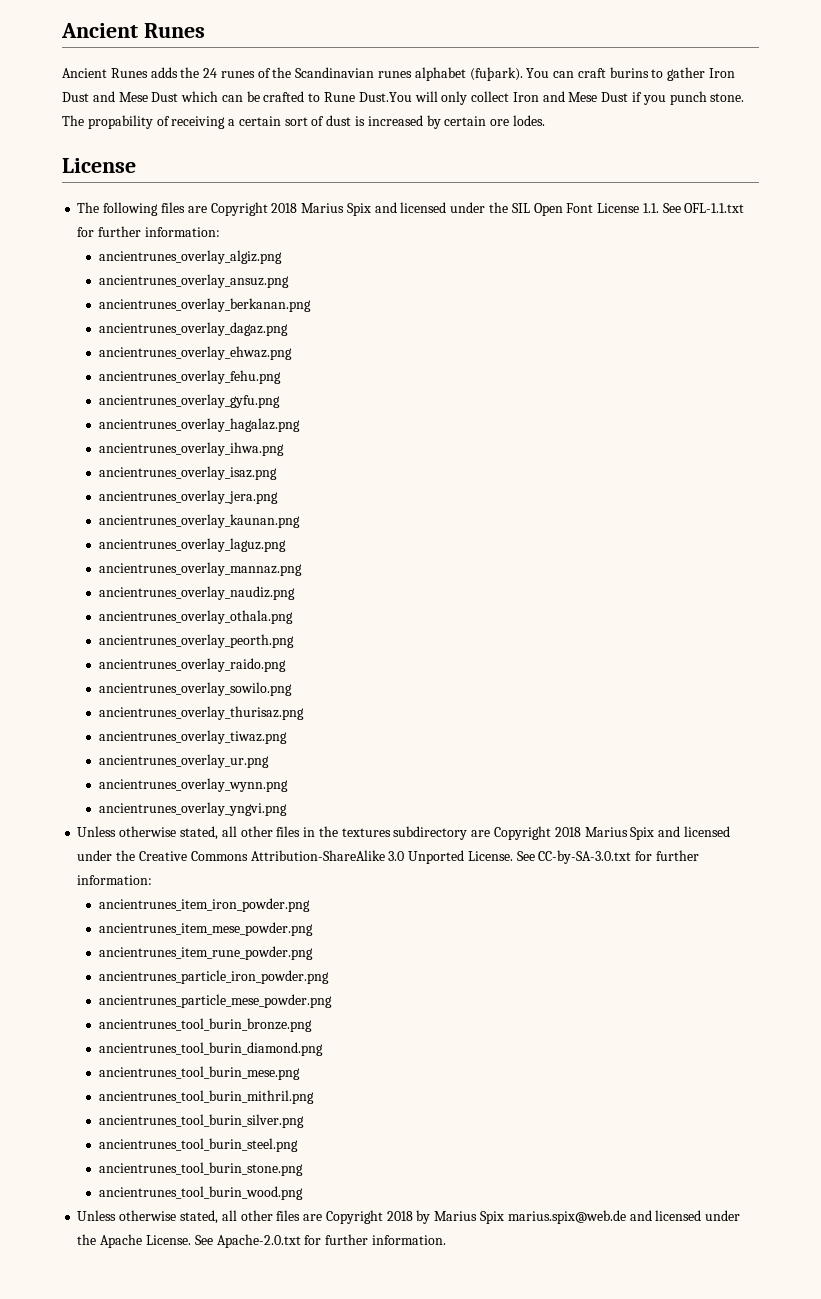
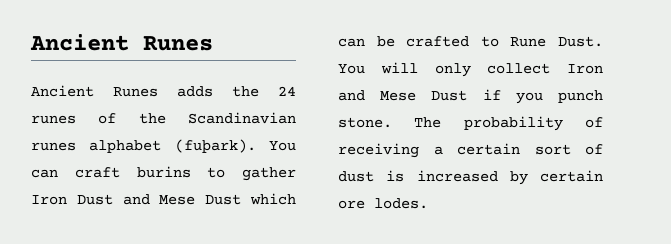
- You can craft burins to gather Iron Dust and Mese Dust which can be crafted to Rune Dust.You will only collect Iron and Mese Dust if you punch stone.
+ You can craft burins to gather Iron Dust and Mese Dust which can be crafted to Rune Dust. You will only collect Iron and Mese Dust if you punch stone.
- The propability of receiving a certain sort of dust is increased by certain ore lodes.
- License
- The following files are Copyright 2018 Marius Spix and licensed under the SIL Open Font License 1.1. See OFL-1.1.txt for further information:
- ancientrunes_overlay_algiz.png
- ancientrunes_overlay_ansuz.png
- ancientrunes_overlay_berkanan.png
- ancientrunes_overlay_dagaz.png
- ancientrunes_overlay_ehwaz.png
- ancientrunes_overlay_fehu.png
- ancientrunes_overlay_gyfu.png
- ancientrunes_overlay_hagalaz.png
- ancientrunes_overlay_ihwa.png
- ancientrunes_overlay_isaz.png
- ancientrunes_overlay_jera.png
- ancientrunes_overlay_kaunan.png
- ancientrunes_overlay_laguz.png
- ancientrunes_overlay_mannaz.png
- ancientrunes_overlay_naudiz.png
- ancientrunes_overlay_othala.png
- ancientrunes_overlay_peorth.png
- ancientrunes_overlay_raido.png
- ancientrunes_overlay_sowilo.png
- ancientrunes_overlay_thurisaz.png
- ancientrunes_overlay_tiwaz.png
- ancientrunes_overlay_ur.png
- ancientrunes_overlay_wynn.png
- ancientrunes_overlay_yngvi.png
- Unless otherwise stated, all other files in the textures subdirectory are Copyright 2018 Marius Spix and licensed under the Creative Commons Attribution-ShareAlike 3.0 Unported License. See CC-by-SA-3.0.txt for further information:
- ancientrunes_item_iron_powder.png
- ancientrunes_item_mese_powder.png
- ancientrunes_item_rune_powder.png
- ancientrunes_particle_iron_powder.png
- ancientrunes_particle_mese_powder.png
- ancientrunes_tool_burin_bronze.png
- ancientrunes_tool_burin_diamond.png
- ancientrunes_tool_burin_mese.png
- ancientrunes_tool_burin_mithril.png
- ancientrunes_tool_burin_silver.png
- ancientrunes_tool_burin_steel.png
- ancientrunes_tool_burin_stone.png
- ancientrunes_tool_burin_wood.png
- Unless otherwise stated, all other files are Copyright 2018 by Marius Spix marius.spix@web.de and licensed under the Apache License. See Apache-2.0.txt for further information.
+ The probability of receiving a certain sort of dust is increased by certain ore lodes.

